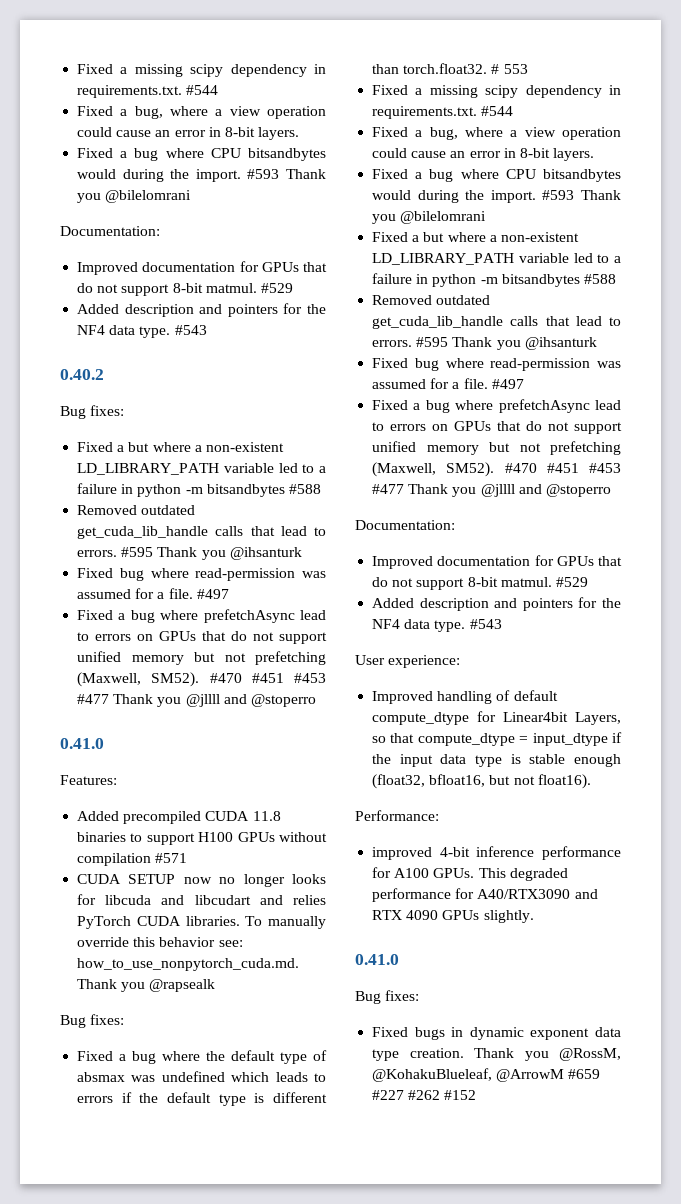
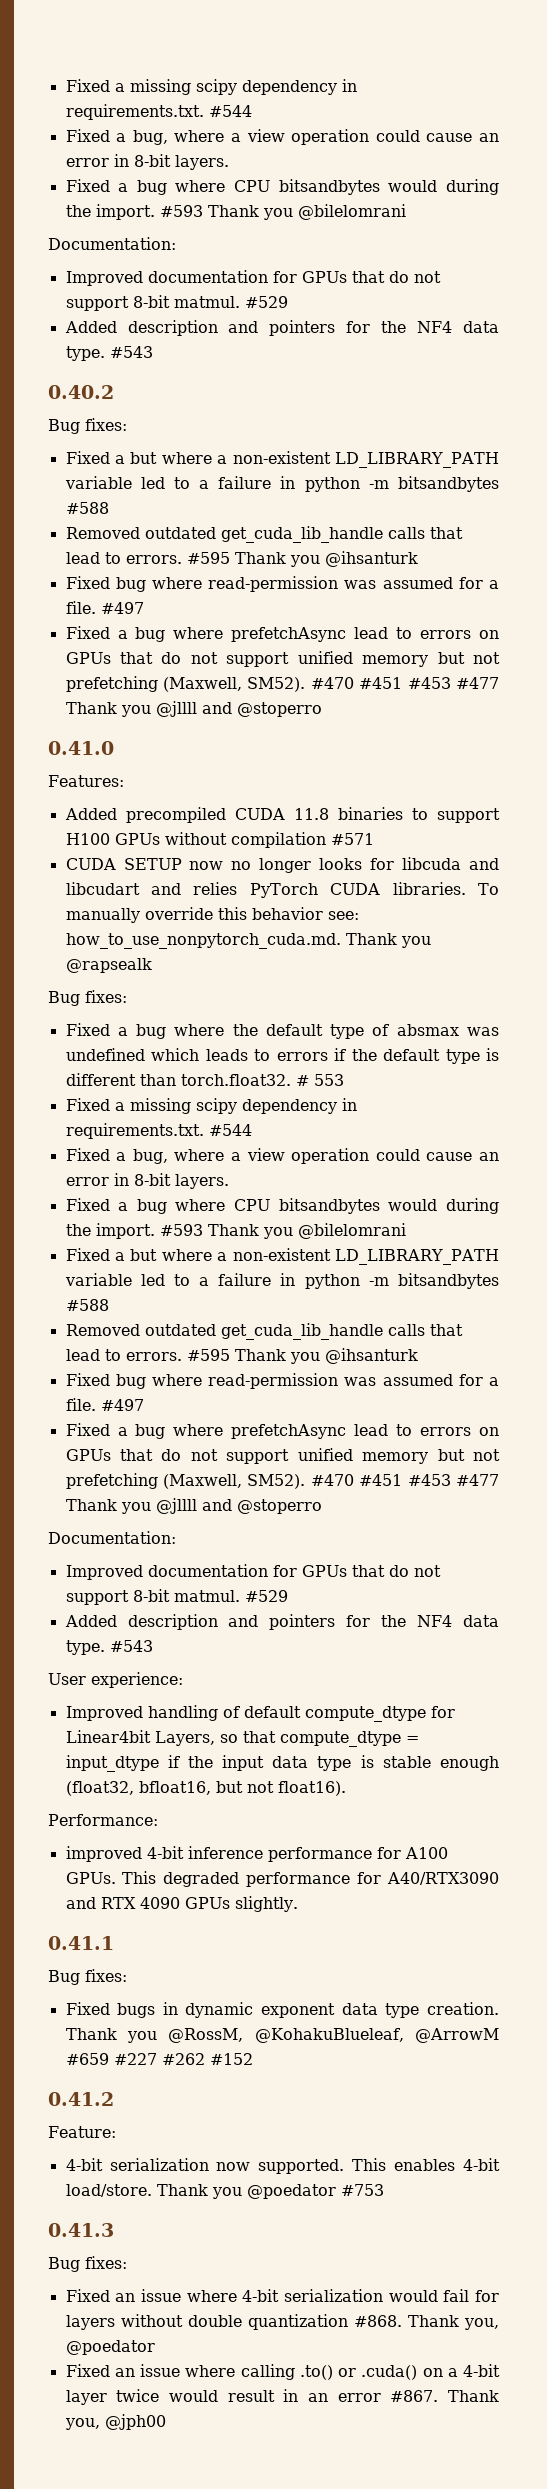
  This degraded performance for A40/RTX3090 and RTX 4090 GPUs slightly.
- 0.41.0
+ 0.41.1
+ 0.41.2
+ Feature:
+ 4-bit serialization now supported. This enables 4-bit load/store. Thank you @poedator #753
+ 0.41.3
+ Bug fixes:
+ Fixed an issue where 4-bit serialization would fail for layers without double quantization #868. Thank you, @poedator
+ Fixed an issue where calling .to() or .cuda() on a 4-bit layer twice would result in an error #867. Thank you, @jph00

